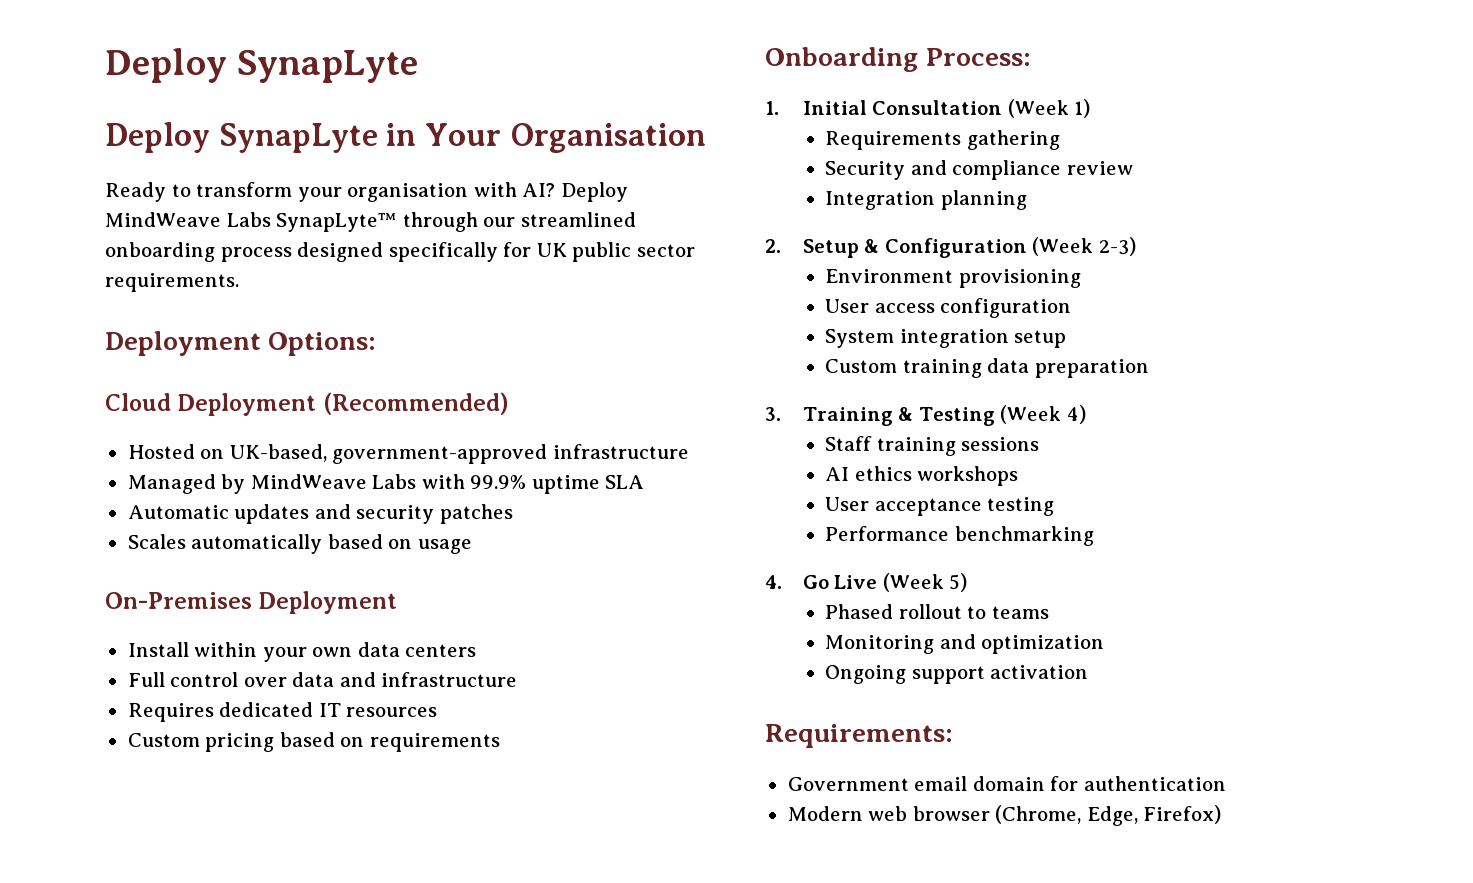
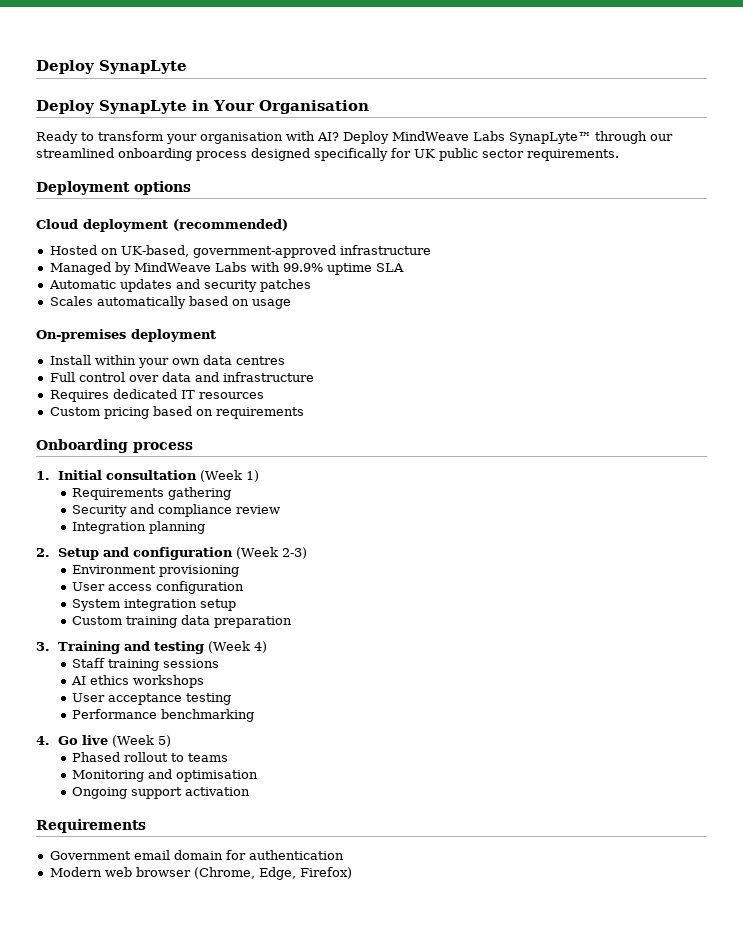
- Deployment Options:
+ Deployment options
- Cloud Deployment (Recommended)
+ Cloud deployment (recommended)
- On-Premises Deployment
+ On-premises deployment
- Install within your own data centers
+ Install within your own data centres
- Onboarding Process:
+ Onboarding process
- 1. Initial Consultation (Week 1)
+ 1. Initial consultation (Week 1)
- 2. Setup & Configuration (Week 2-3)
+ 2. Setup and configuration (Week 2-3)
- 3. Training & Testing (Week 4)
+ 3. Training and testing (Week 4)
- 4. Go Live (Week 5)
+ 4. Go live (Week 5)
- Monitoring and optimization
+ Monitoring and optimisation
  Ongoing support activation
- Requirements:
+ Requirements

